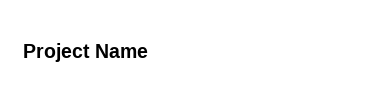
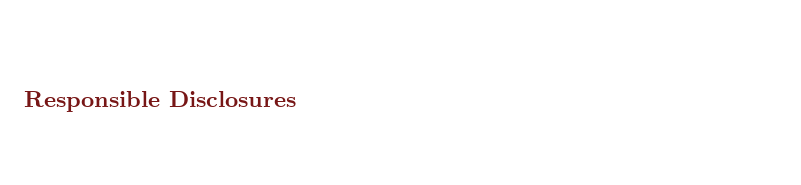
- Project Name
+ Responsible Disclosures

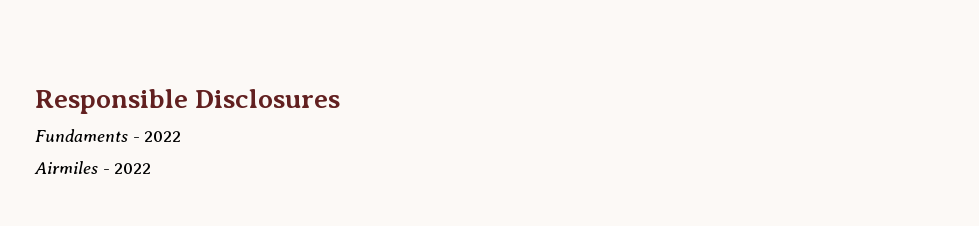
+ Fundaments - 2022
+ Airmiles - 2022

